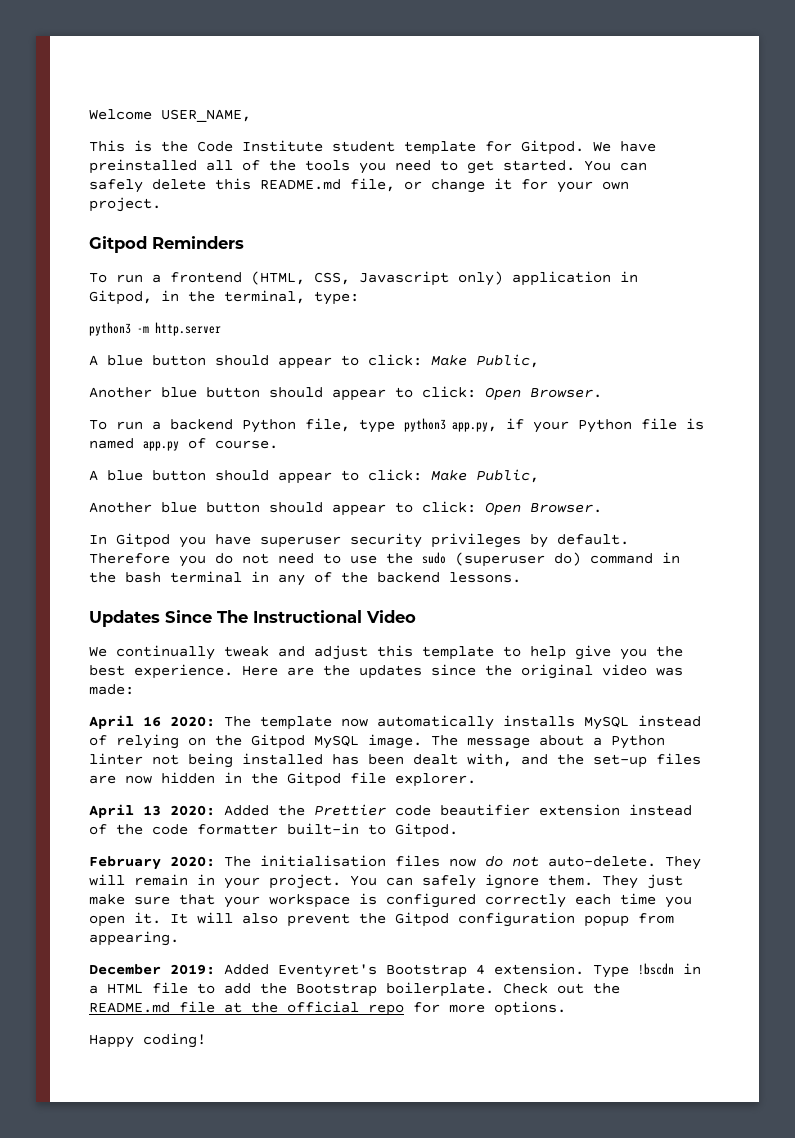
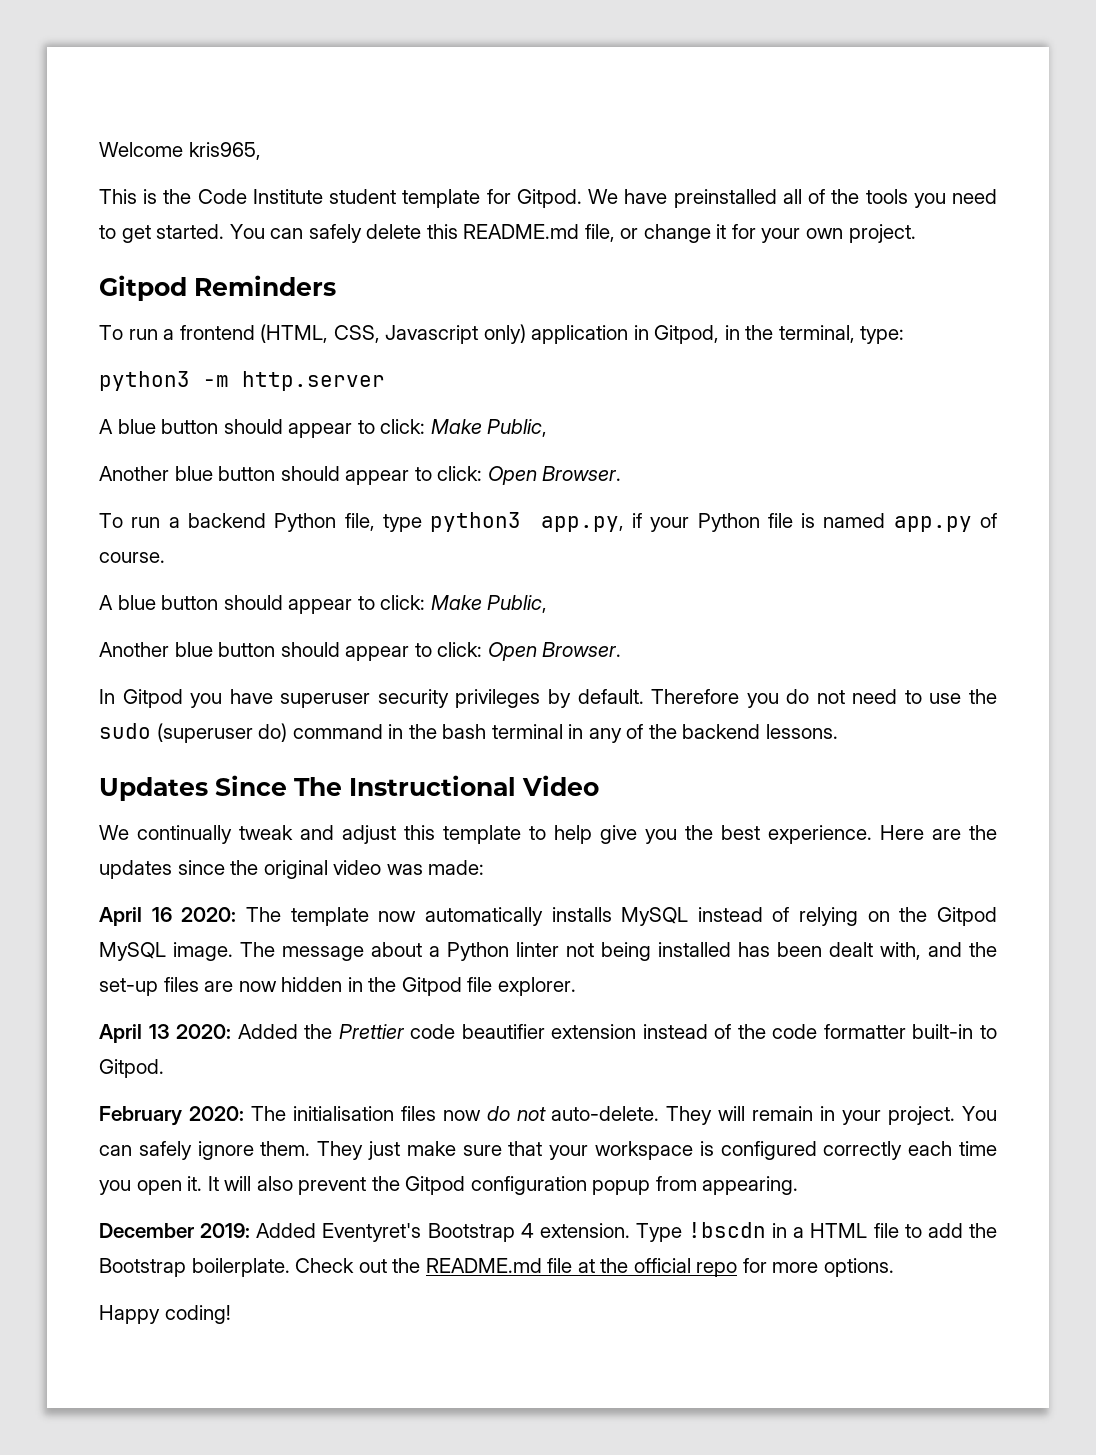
- Welcome USER_NAME,
+ Welcome kris965,

